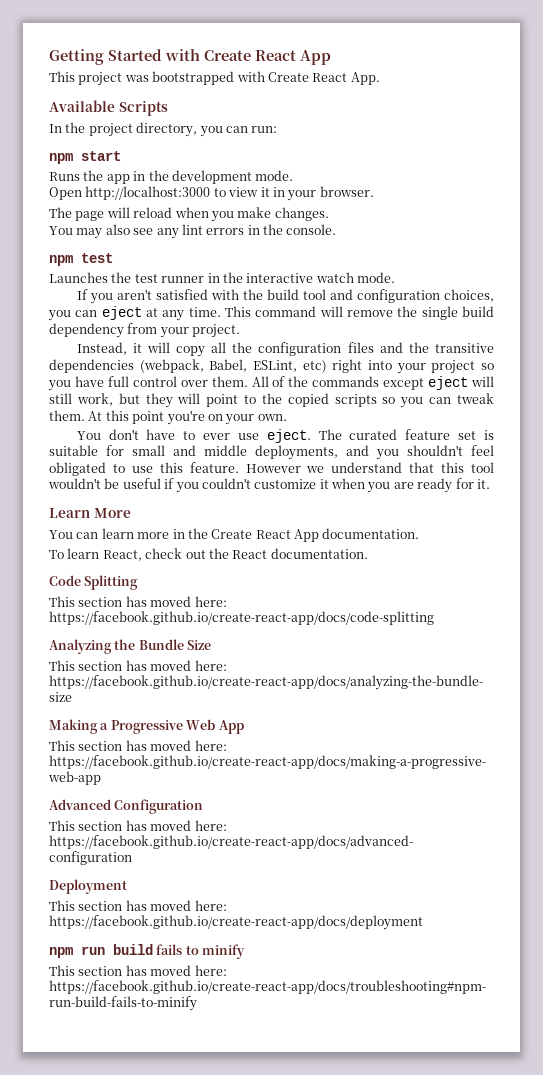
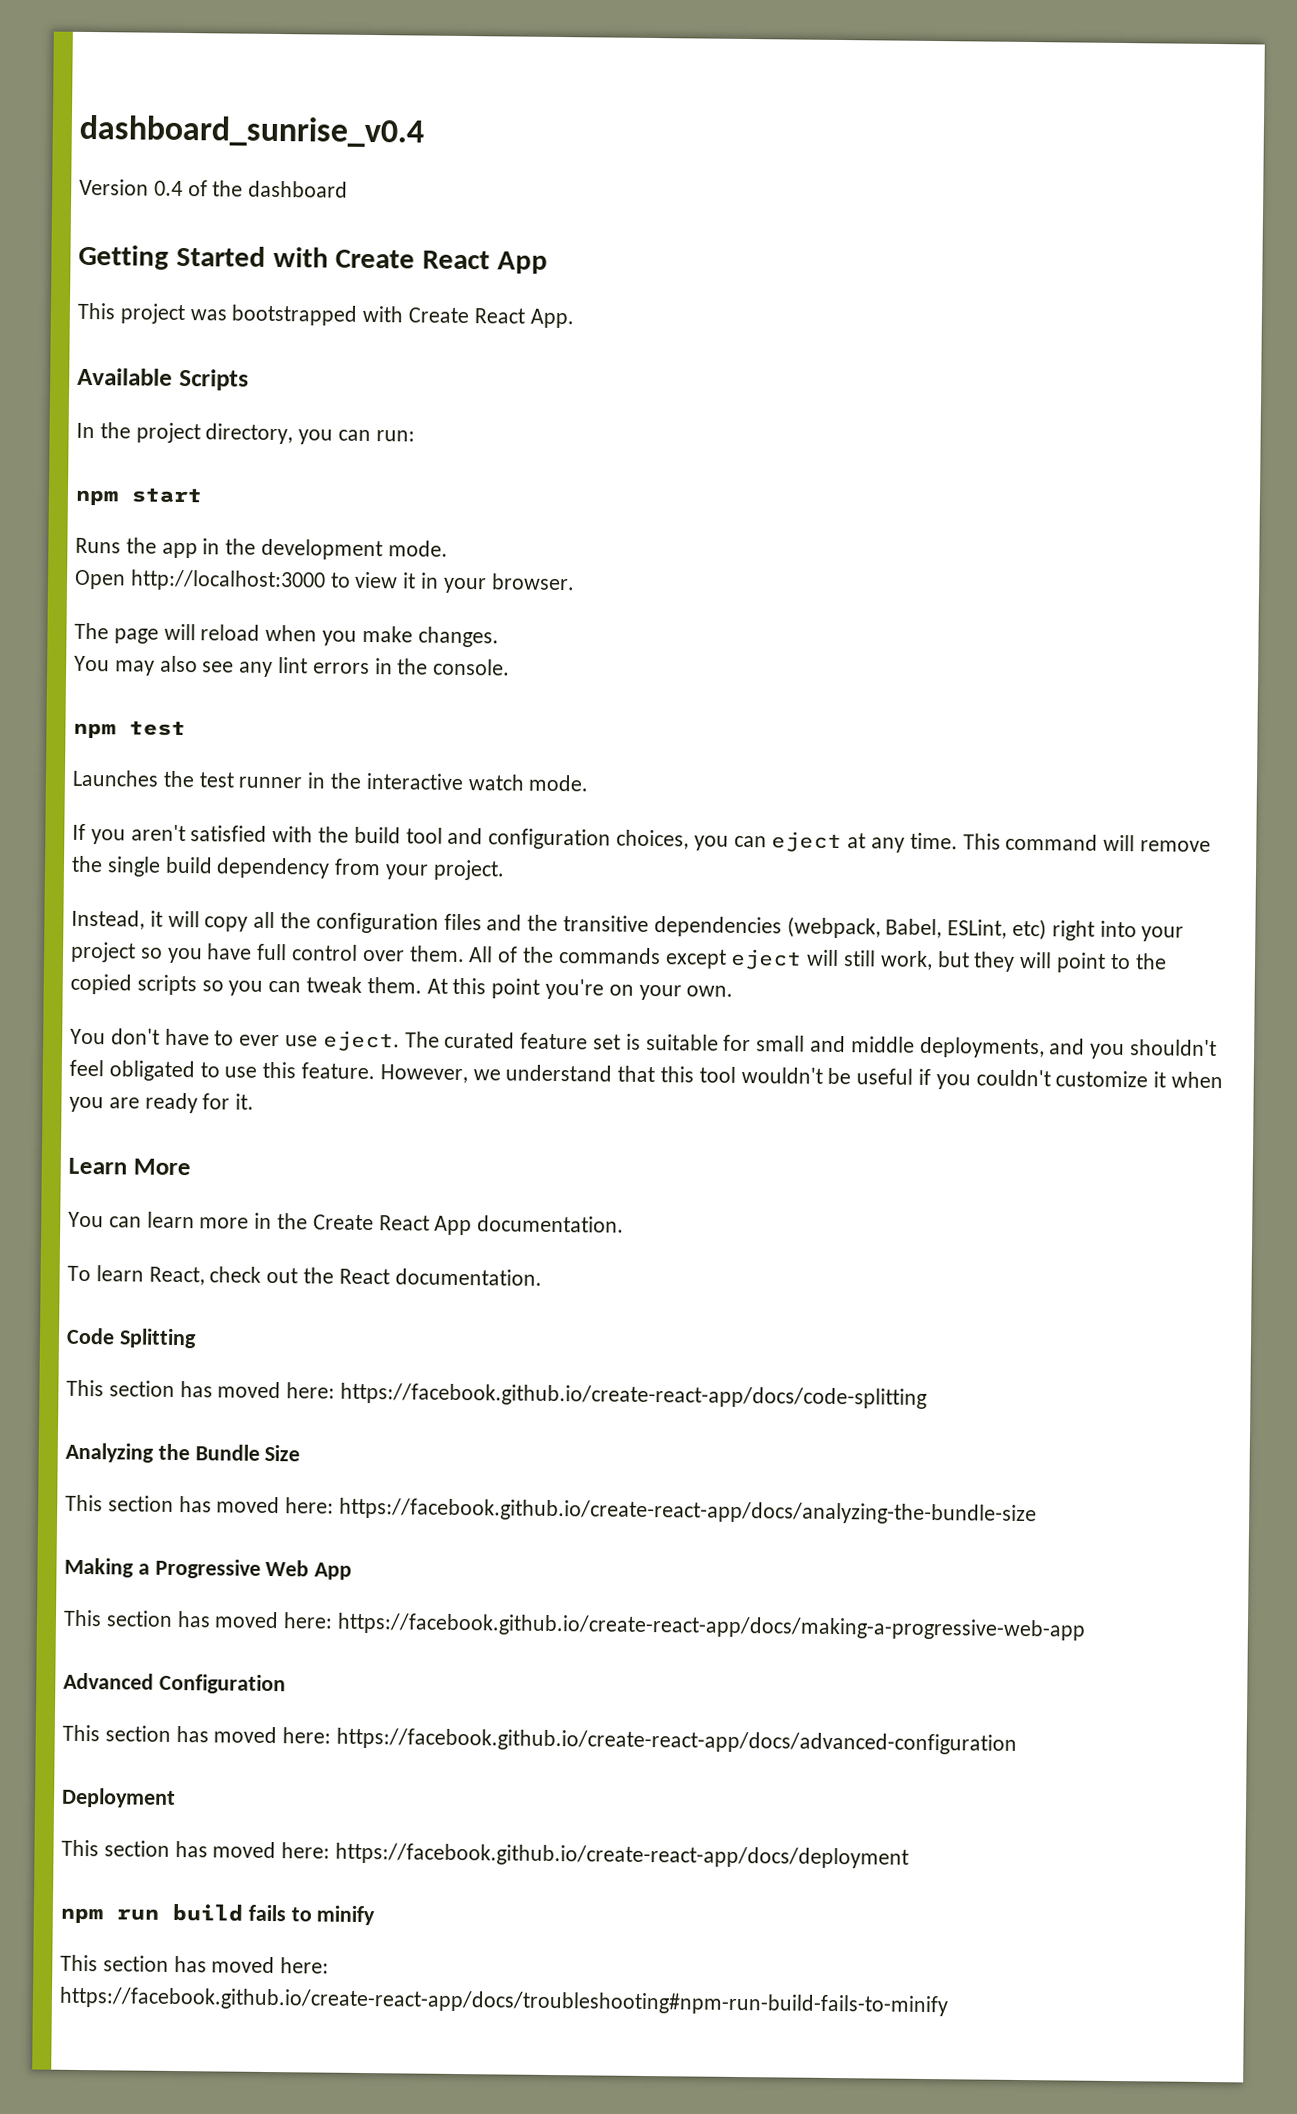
+ dashboard_sunrise_v0.4
+ Version 0.4 of the dashboard
- However we understand that this tool wouldn't be useful if you couldn't customize it when you are ready for it.
+ However, we understand that this tool wouldn't be useful if you couldn't customize it when you are ready for it.

